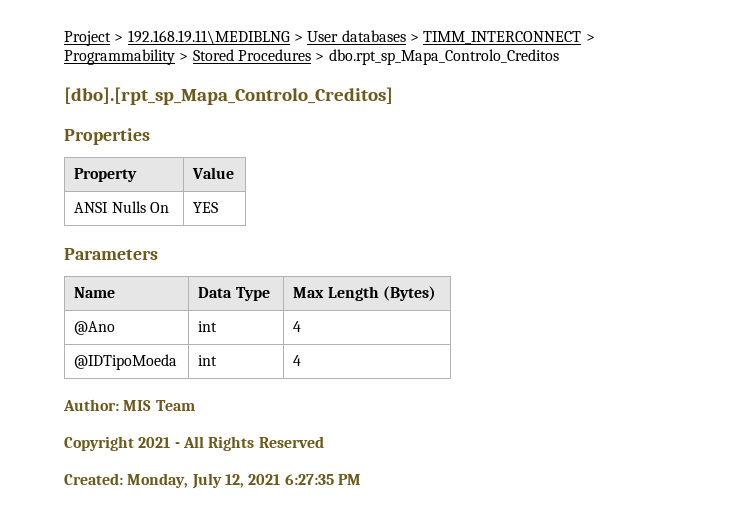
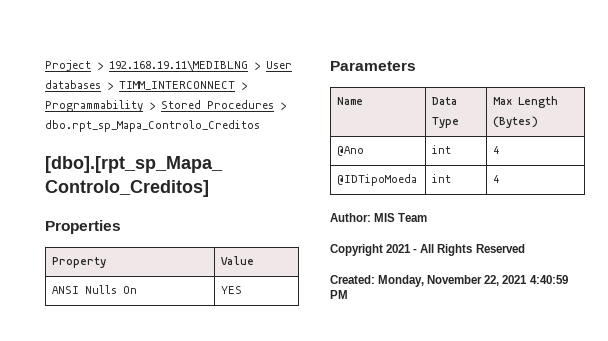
- Created: Monday, July 12, 2021 6:27:35 PM
+ Created: Monday, November 22, 2021 4:40:59 PM

